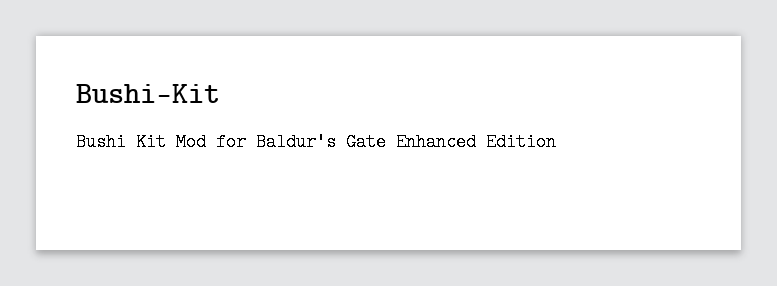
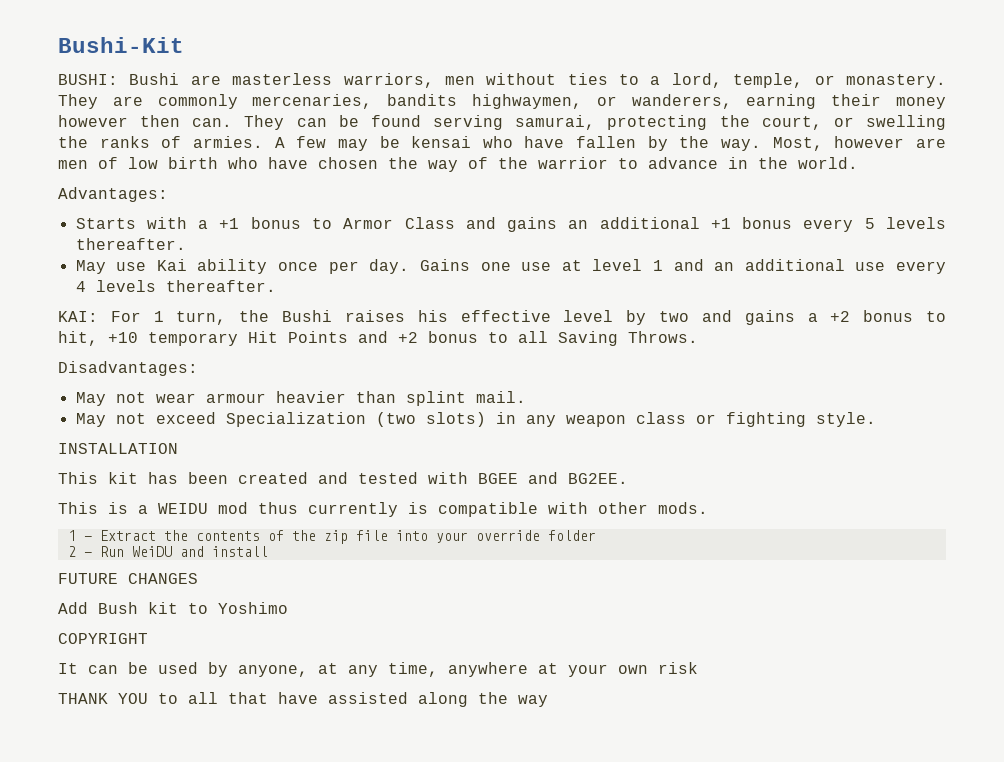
- Bushi Kit Mod for Baldur's Gate Enhanced Edition
+ BUSHI: Bushi are masterless warriors, men without ties to a lord, temple, or monastery. They are commonly mercenaries, bandits highwaymen, or wanderers, earning their money however then can. They can be found serving samurai, protecting the court, or swelling the ranks of armies. A few may be kensai who have fallen by the way. Most, however are men of low birth who have chosen the way of the warrior to advance in the world.
+ Advantages:
+ Starts with a +1 bonus to Armor Class and gains an additional +1 bonus every 5 levels thereafter.
+ May use Kai ability once per day. Gains one use at level 1 and an additional use every 4 levels thereafter.
+ KAI: For 1 turn, the Bushi raises his effective level by two and gains a +2 bonus to hit, +10 temporary Hit Points and +2 bonus to all Saving Throws.
+ Disadvantages:
+ May not wear armour heavier than splint mail.
+ May not exceed Specialization (two slots) in any weapon class or fighting style.
+ INSTALLATION
+ This kit has been created and tested with BGEE and BG2EE.
+ This is a WEIDU mod thus currently is compatible with other mods.
+ 1 - Extract the contents of the zip file into your override folder
+ 2 - Run WeiDU and install
+ FUTURE CHANGES
+ Add Bush kit to Yoshimo
+ COPYRIGHT
+ It can be used by anyone, at any time, anywhere at your own risk
+ THANK YOU to all that have assisted along the way

